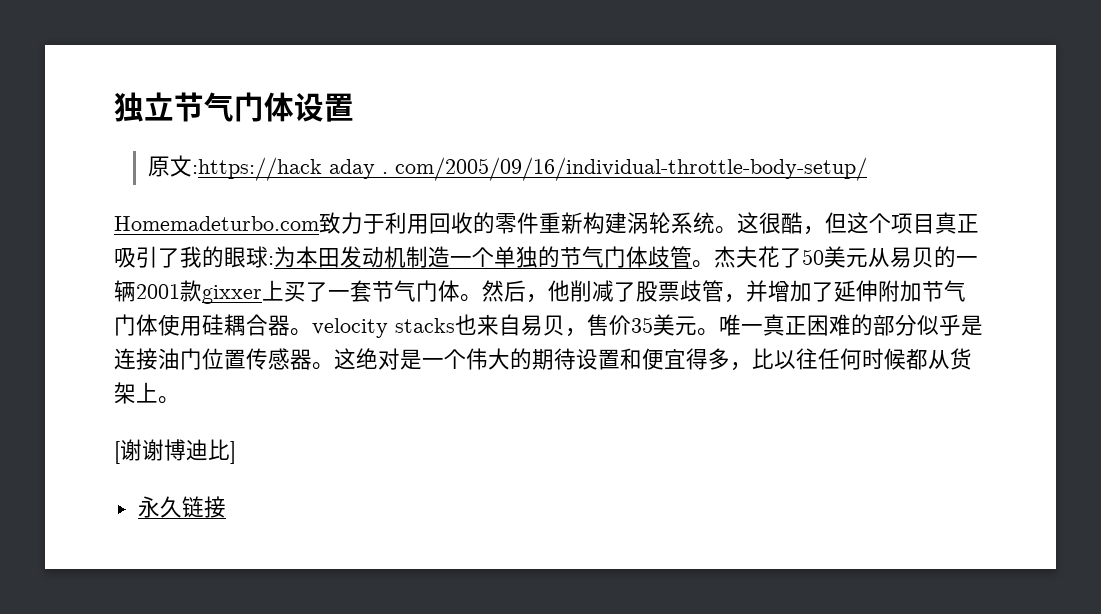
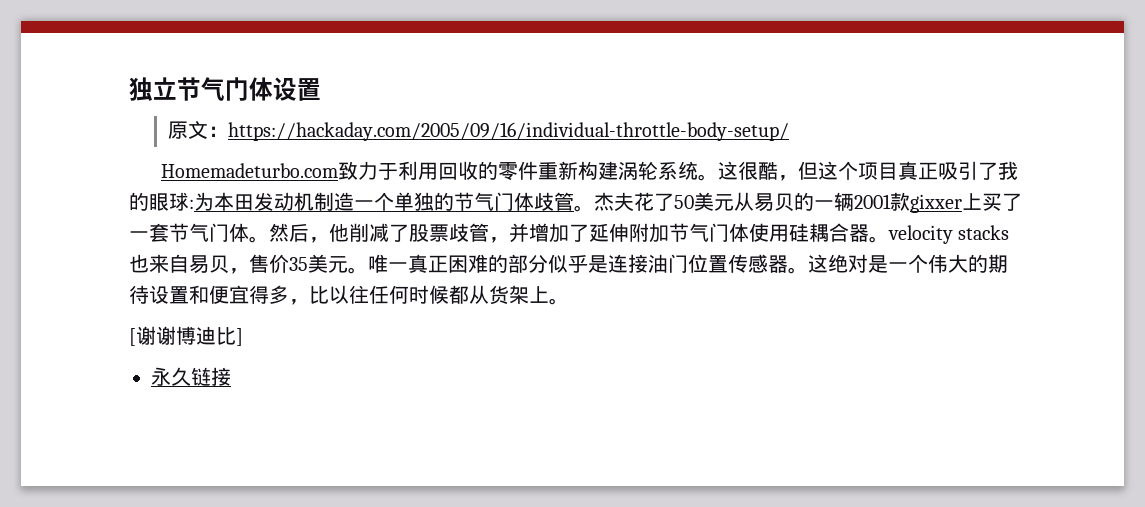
- 原文:https://hack aday . com/2005/09/16/individual-throttle-body-setup/
+ 原文：https://hackaday.com/2005/09/16/individual-throttle-body-setup/

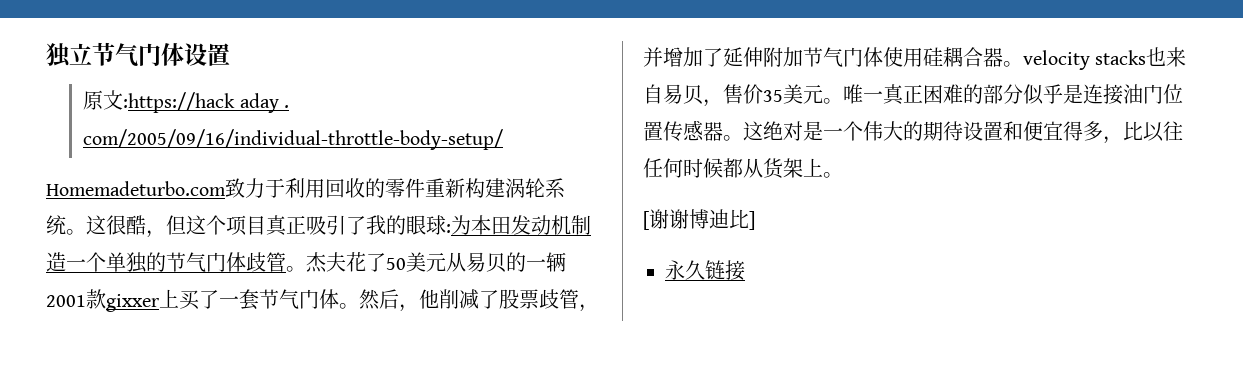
- 原文：https://hackaday.com/2005/09/16/individual-throttle-body-setup/
+ 原文:https://hack aday . com/2005/09/16/individual-throttle-body-setup/

